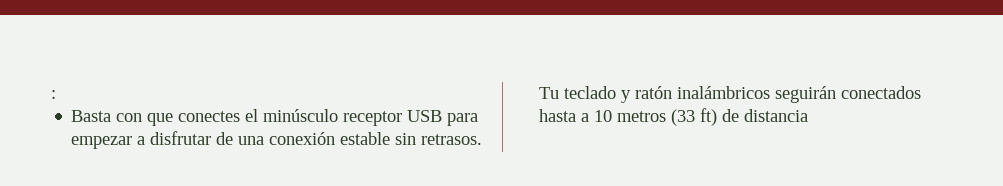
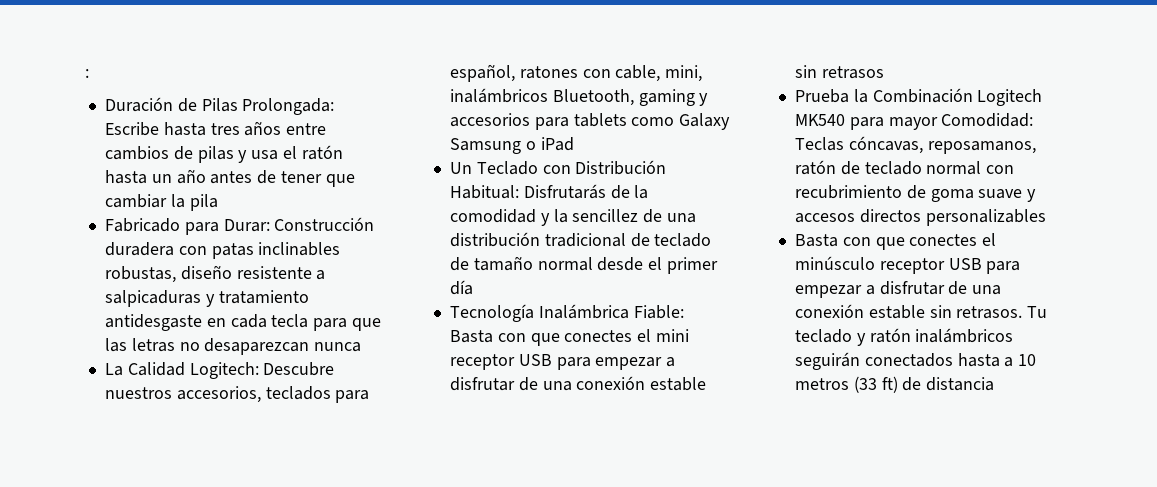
+ Duración de Pilas Prolongada: Escribe hasta tres años entre cambios de pilas y usa el ratón hasta un año antes de tener que cambiar la pila
+ Fabricado para Durar: Construcción duradera con patas inclinables robustas, diseño resistente a salpicaduras y tratamiento antidesgaste en cada tecla para que las letras no desaparezcan nunca
+ La Calidad Logitech: Descubre nuestros accesorios, teclados para español, ratones con cable, mini, inalámbricos Bluetooth, gaming y accesorios para tablets como Galaxy Samsung o iPad
+ Un Teclado con Distribución Habitual: Disfrutarás de la comodidad y la sencillez de una distribución tradicional de teclado de tamaño normal desde el primer día
+ Tecnología Inalámbrica Fiable: Basta con que conectes el mini receptor USB para empezar a disfrutar de una conexión estable sin retrasos
+ Prueba la Combinación Logitech MK540 para mayor Comodidad: Teclas cóncavas, reposamanos, ratón de teclado normal con recubrimiento de goma suave y accesos directos personalizables

